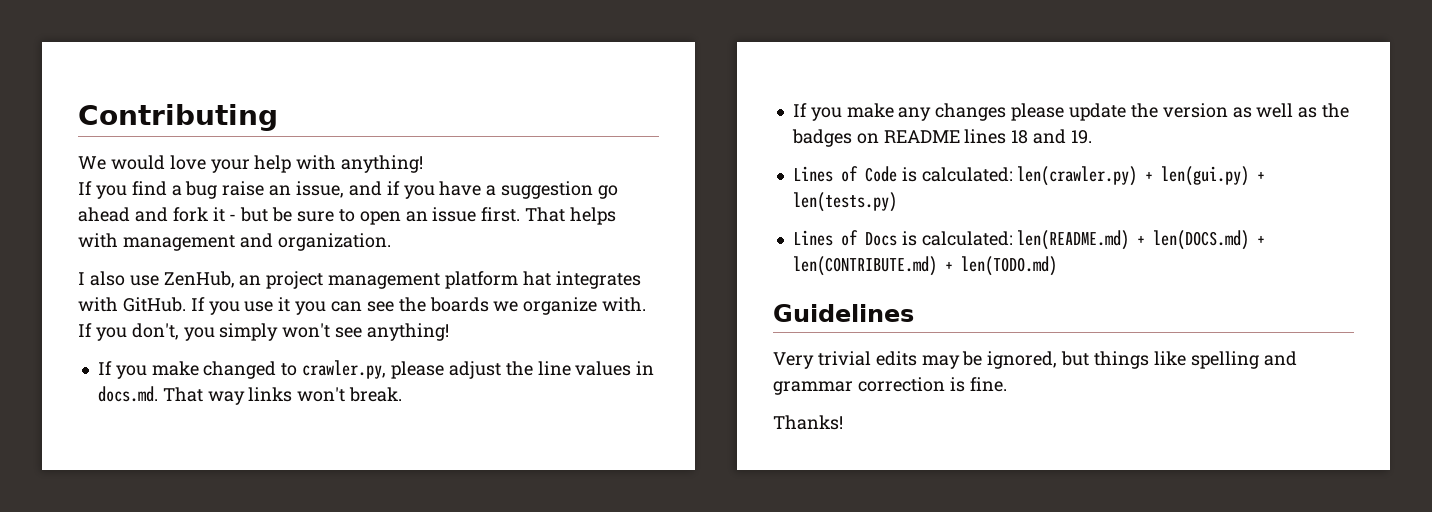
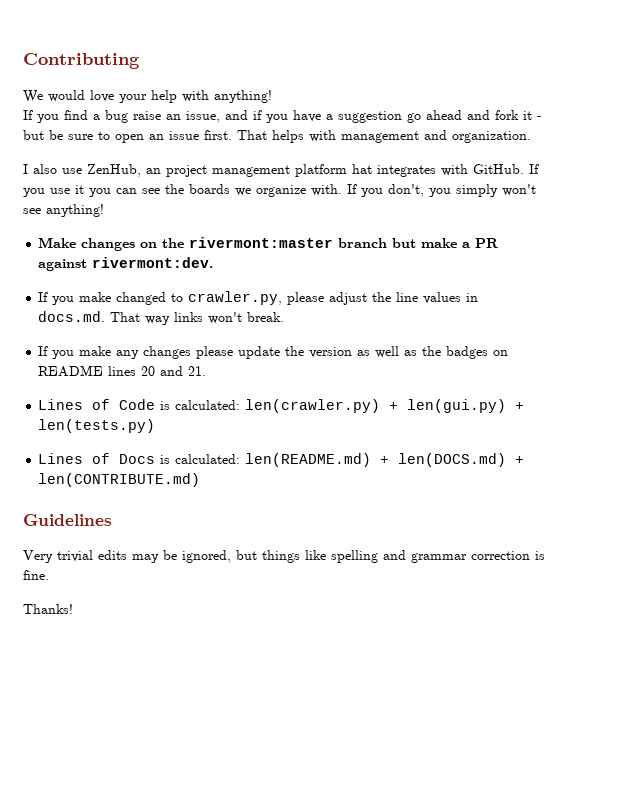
+ Make changes on the rivermont:master branch but make a PR against rivermont:dev.
- If you make any changes please update the version as well as the badges on README lines 18 and 19.
+ If you make any changes please update the version as well as the badges on README lines 20 and 21.
- Lines of Docs is calculated: len(README.md) + len(DOCS.md) + len(CONTRIBUTE.md) + len(TODO.md)
+ Lines of Docs is calculated: len(README.md) + len(DOCS.md) + len(CONTRIBUTE.md)

